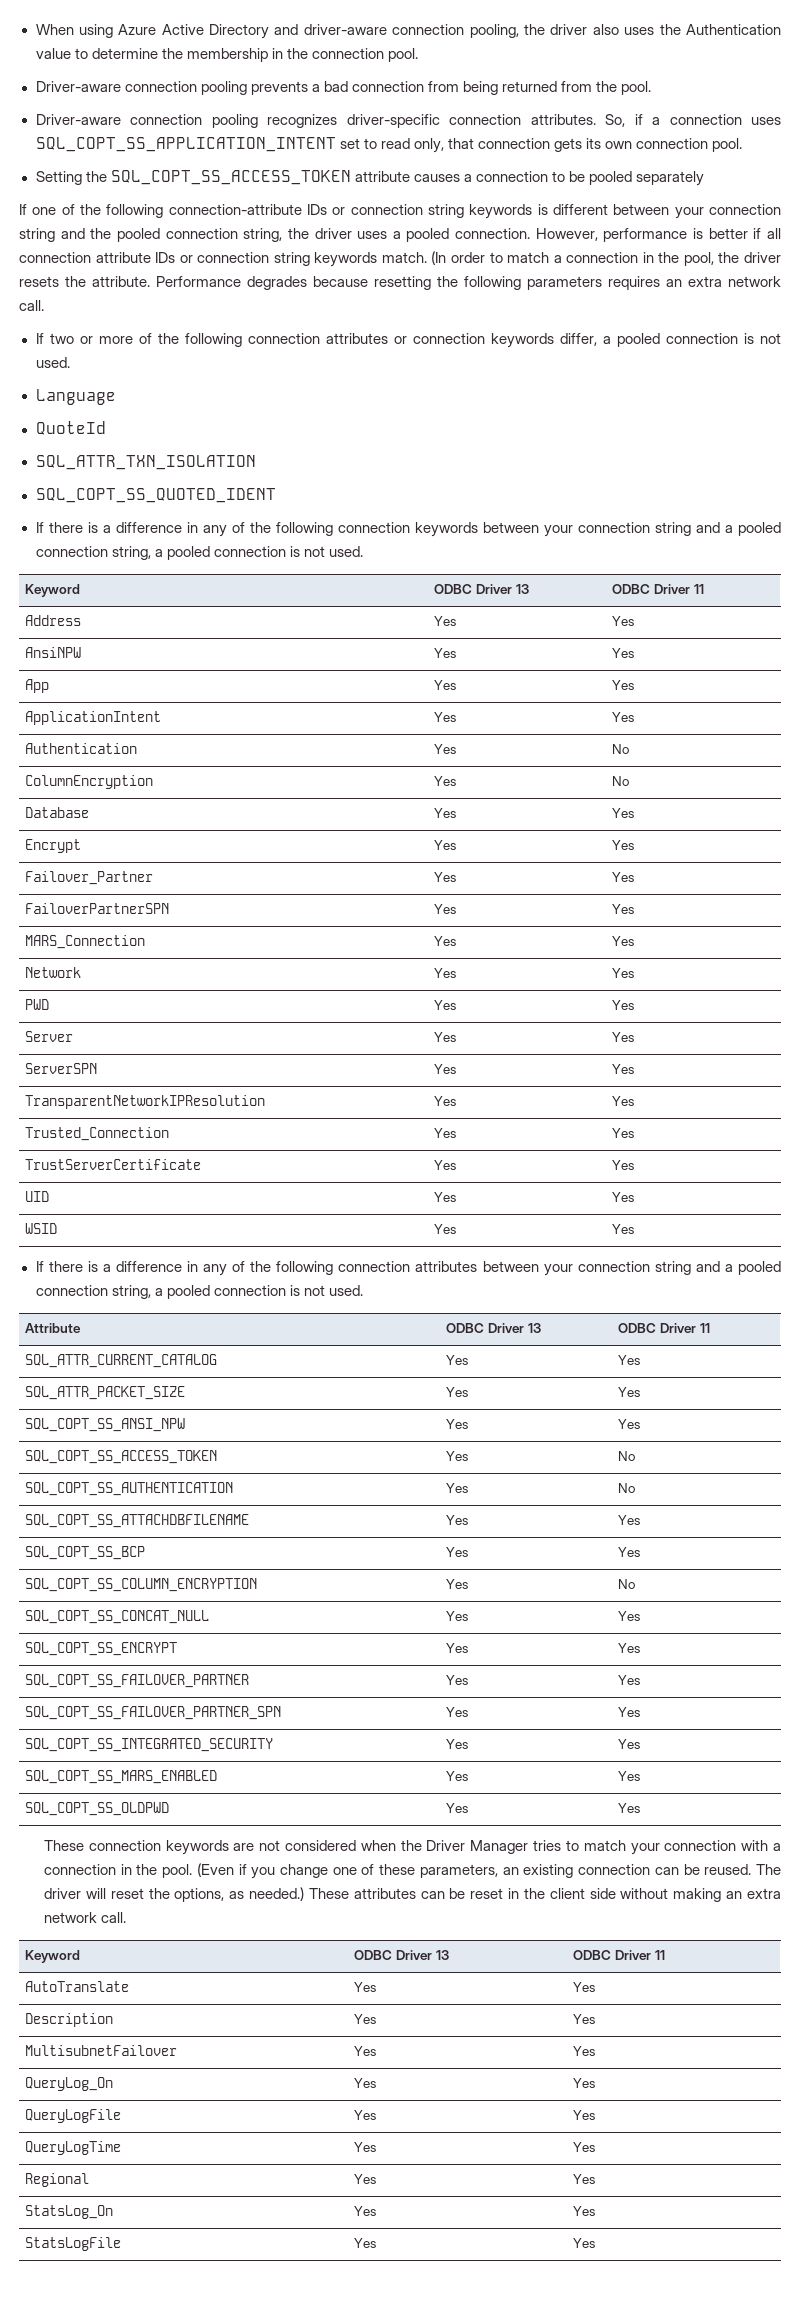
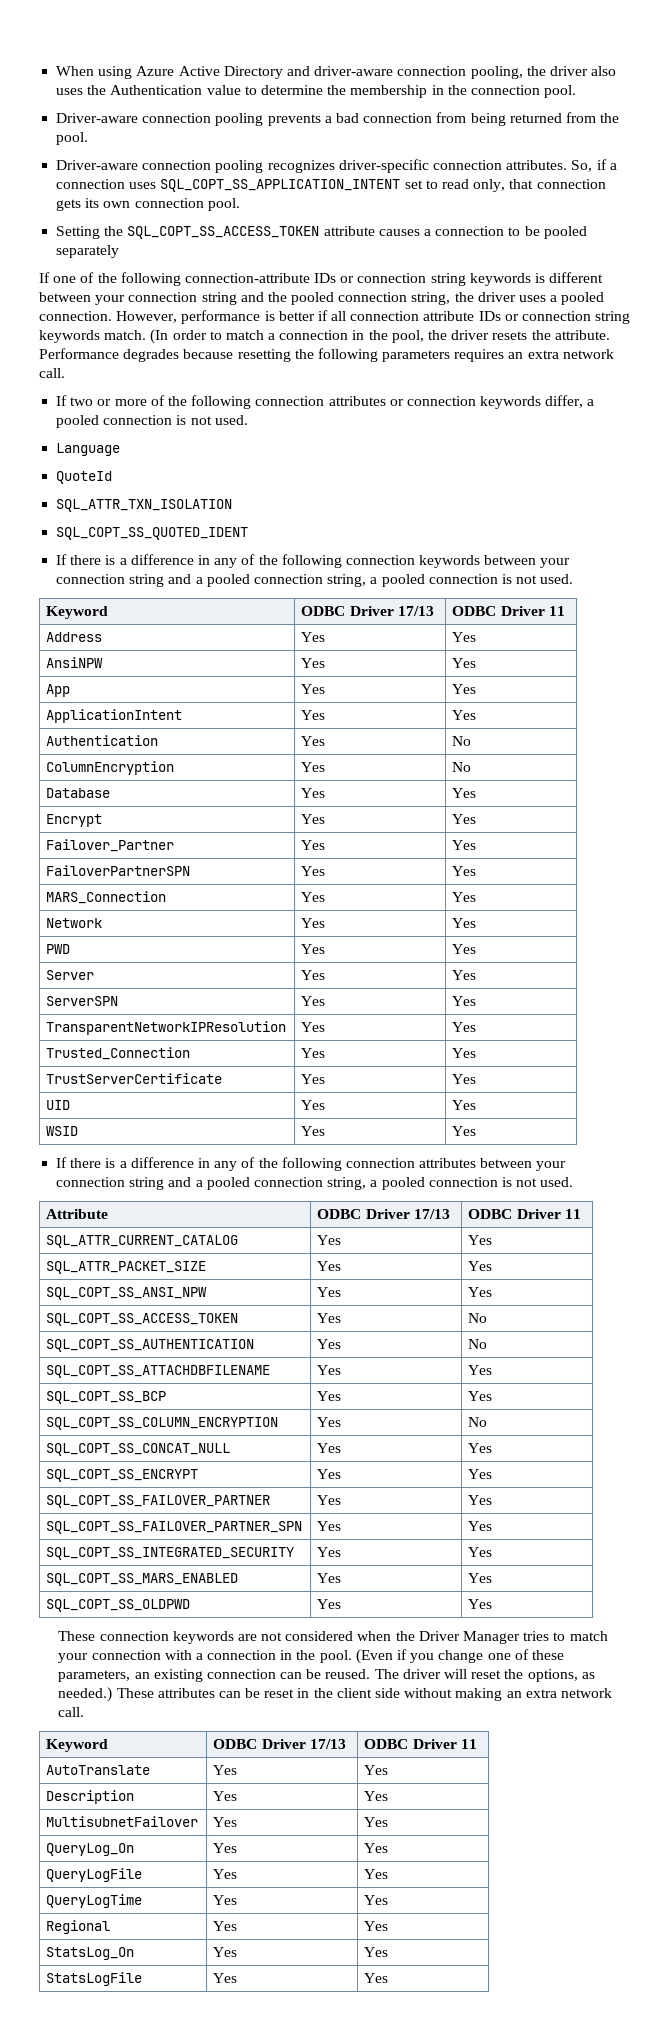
  If there is a difference in any of the following connection keywords between your connection string and a pooled connection string, a pooled connection is not used.
- Keyword | ODBC Driver 13 | ODBC Driver 11
+ Keyword | ODBC Driver 17/13 | ODBC Driver 11
- Attribute | ODBC Driver 13 | ODBC Driver 11
+ Attribute | ODBC Driver 17/13 | ODBC Driver 11
  These attributes can be reset in the client side without making an extra network call.
- Keyword | ODBC Driver 13 | ODBC Driver 11
+ Keyword | ODBC Driver 17/13 | ODBC Driver 11

